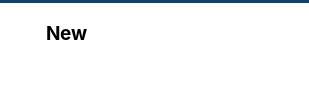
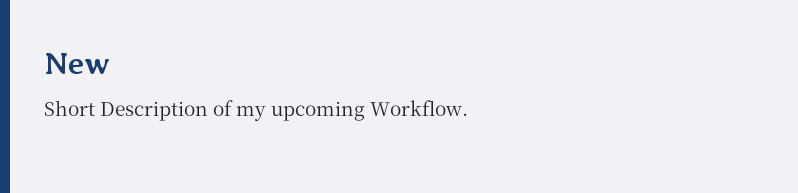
+ Short Description of my upcoming Workflow.

